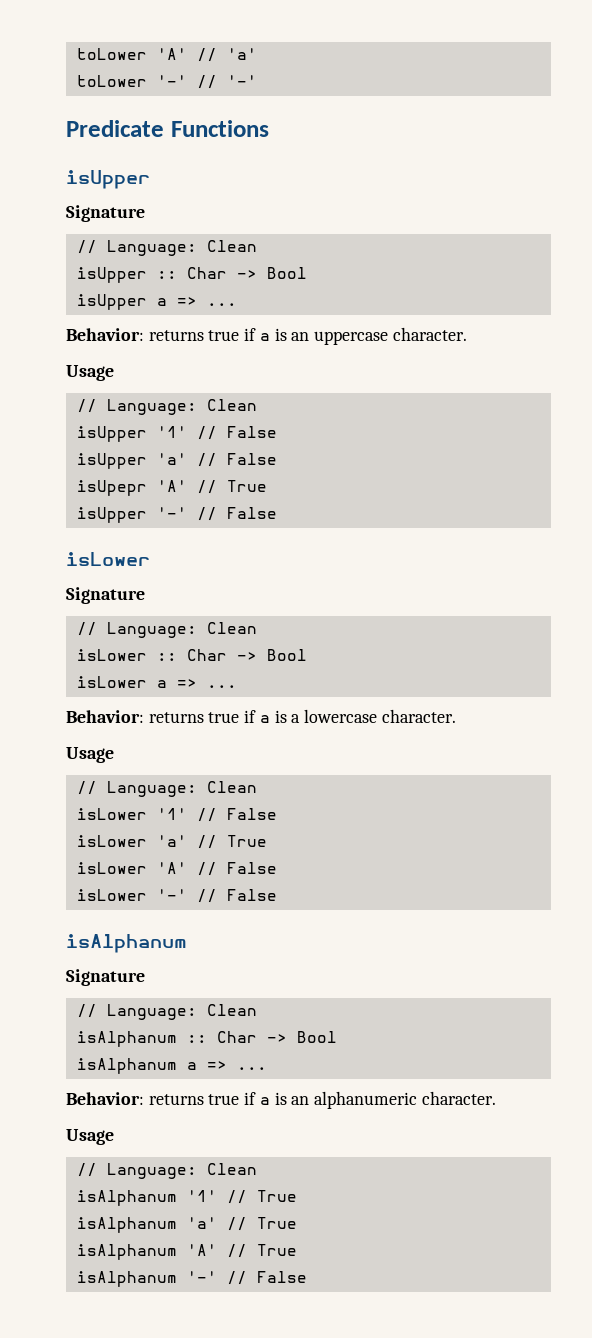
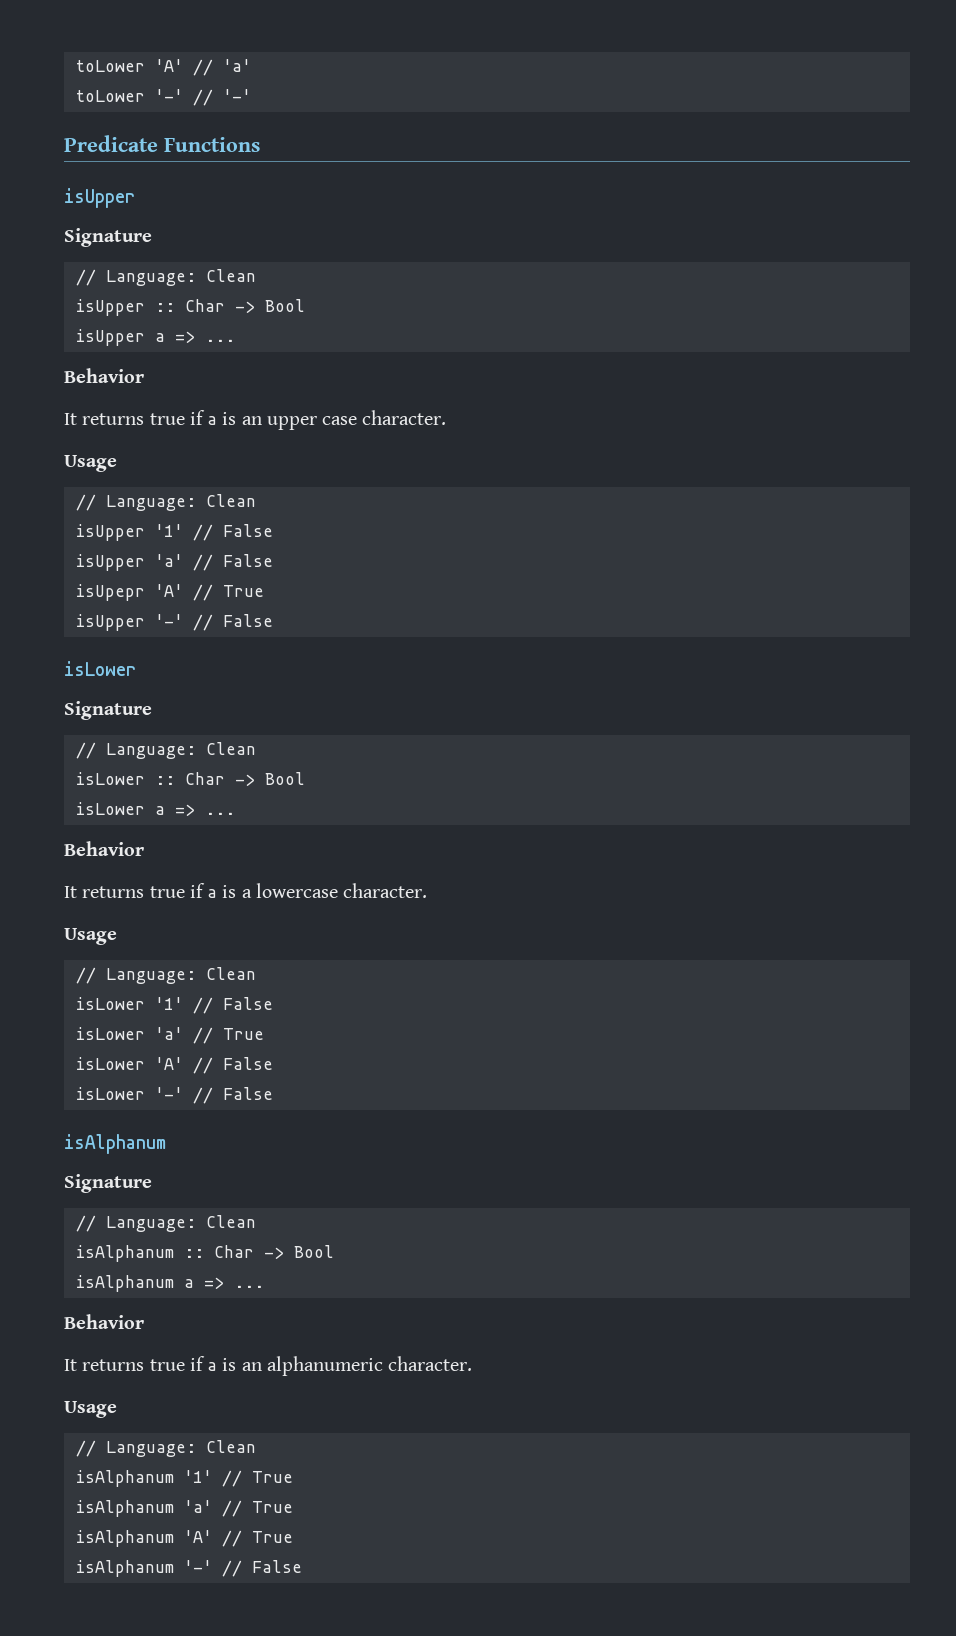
  isUpper a => ...
- Behavior: returns true if a is an uppercase character.
+ Behavior
+ It returns true if a is an upper case character.
  isLower a => ...
- Behavior: returns true if a is a lowercase character.
+ Behavior
+ It returns true if a is a lowercase character.
  isAlphanum a => ...
- Behavior: returns true if a is an alphanumeric character.
+ Behavior
+ It returns true if a is an alphanumeric character.

